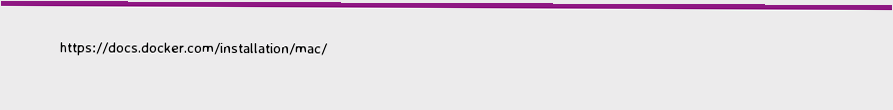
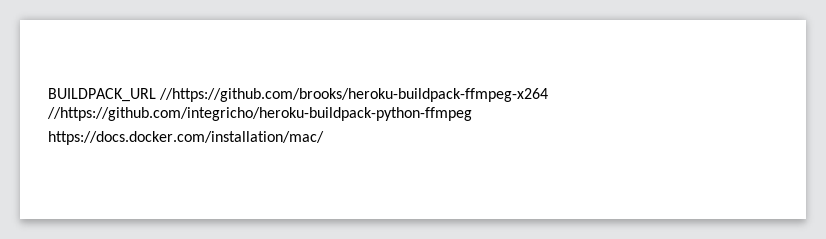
+ BUILDPACK_URL //https://github.com/brooks/heroku-buildpack-ffmpeg-x264 //https://github.com/integricho/heroku-buildpack-python-ffmpeg

